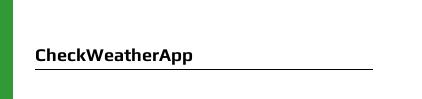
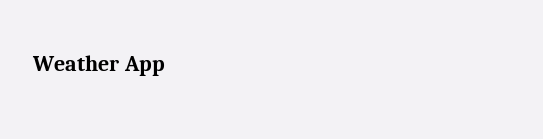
- CheckWeatherApp
+ Weather App

